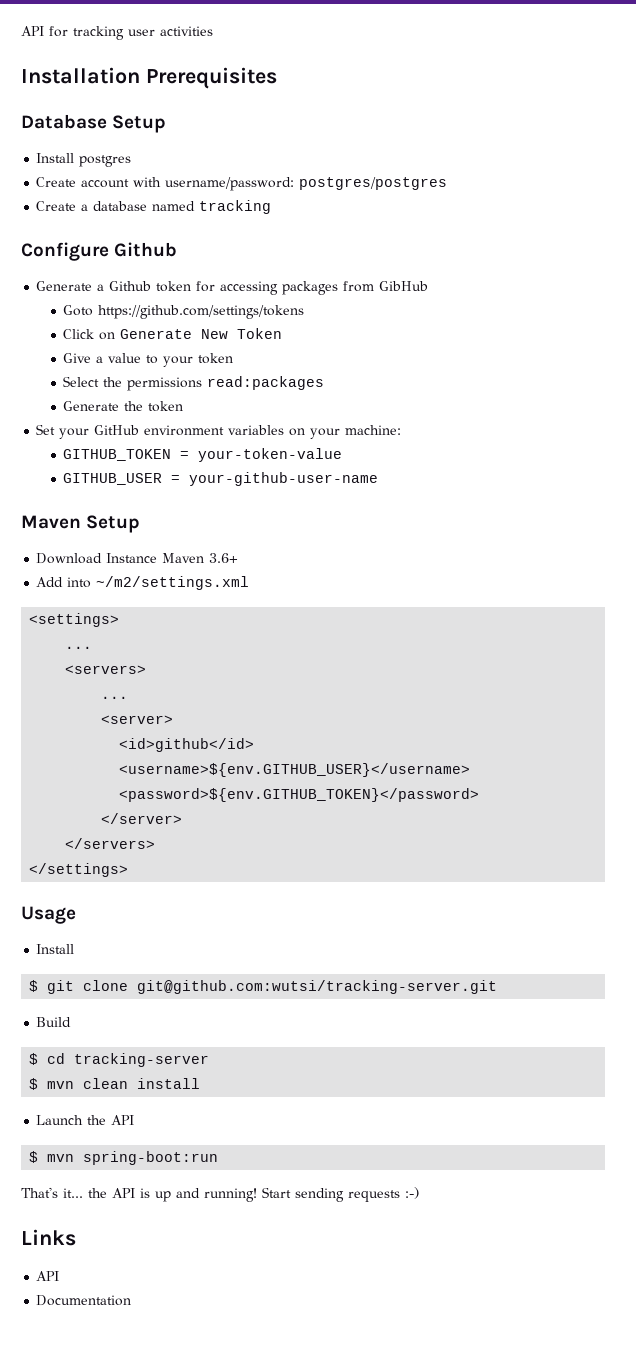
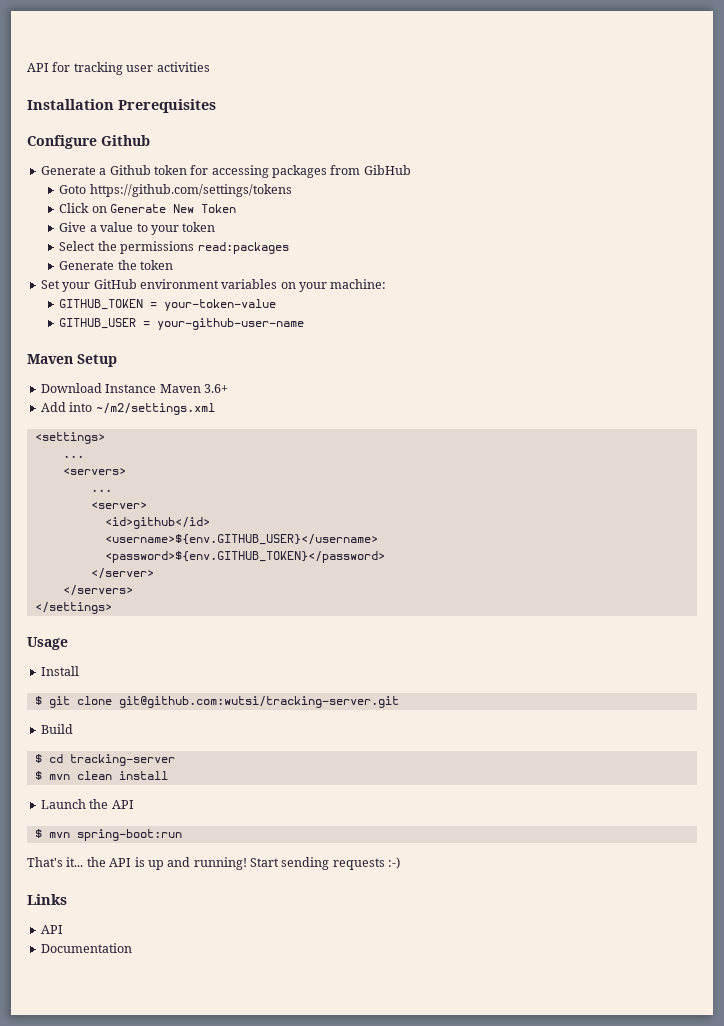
- Database Setup
- Install postgres
- Create account with username/password: postgres/postgres
- Create a database named tracking

